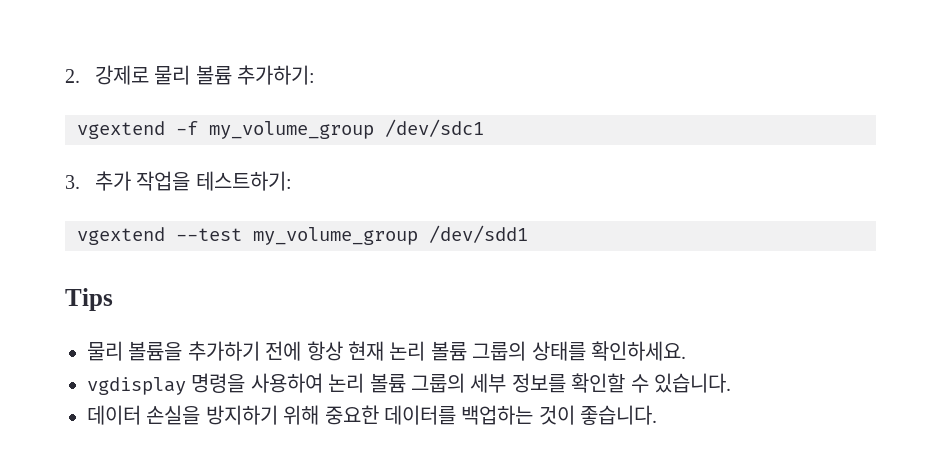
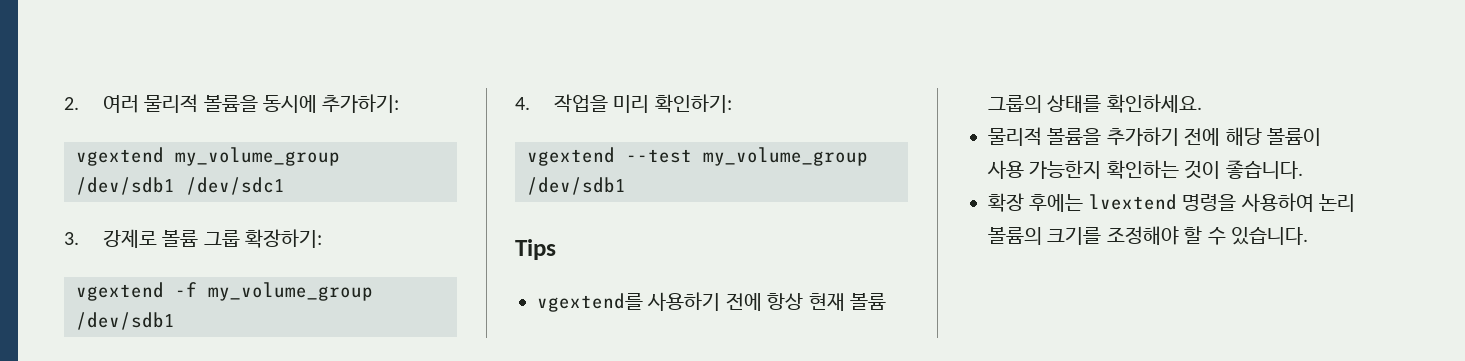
- 2. 강제로 물리 볼륨 추가하기:
- vgextend -f my_volume_group /dev/sdc1
- 3. 추가 작업을 테스트하기:
+ 2. 여러 물리적 볼륨을 동시에 추가하기:
+ vgextend my_volume_group /dev/sdb1 /dev/sdc1
+ 3. 강제로 볼륨 그룹 확장하기:
+ vgextend -f my_volume_group /dev/sdb1
+ 4. 작업을 미리 확인하기:
- vgextend --test my_volume_group /dev/sdd1
+ vgextend --test my_volume_group /dev/sdb1
- 물리 볼륨을 추가하기 전에 항상 현재 논리 볼륨 그룹의 상태를 확인하세요.
+ vgextend를 사용하기 전에 항상 현재 볼륨 그룹의 상태를 확인하세요.
- vgdisplay 명령을 사용하여 논리 볼륨 그룹의 세부 정보를 확인할 수 있습니다.
- 데이터 손실을 방지하기 위해 중요한 데이터를 백업하는 것이 좋습니다.
+ 물리적 볼륨을 추가하기 전에 해당 볼륨이 사용 가능한지 확인하는 것이 좋습니다.
+ 확장 후에는 lvextend 명령을 사용하여 논리 볼륨의 크기를 조정해야 할 수 있습니다.

